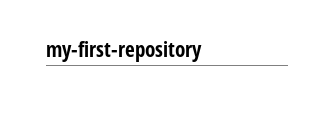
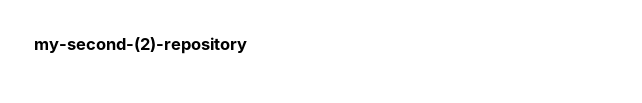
- my-first-repository
+ my-second-(2)-repository

